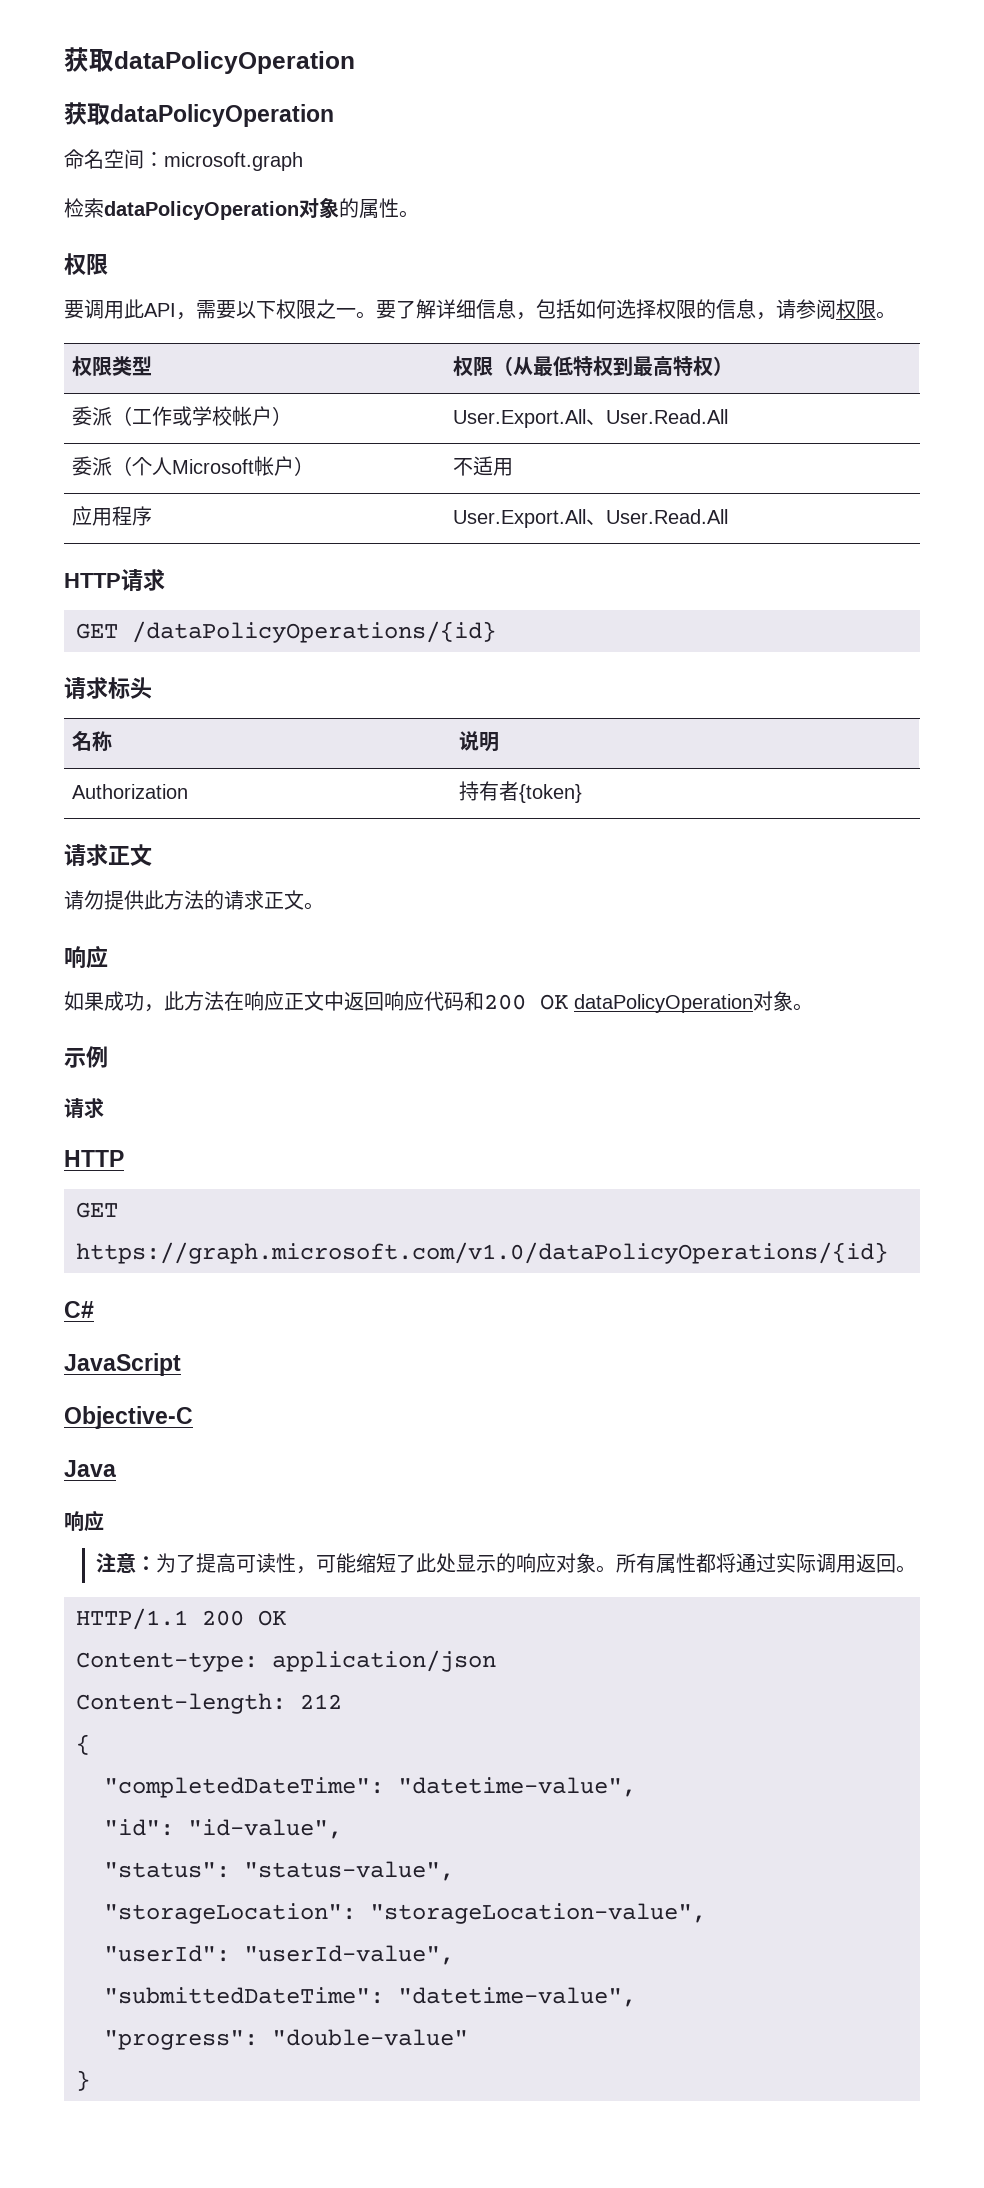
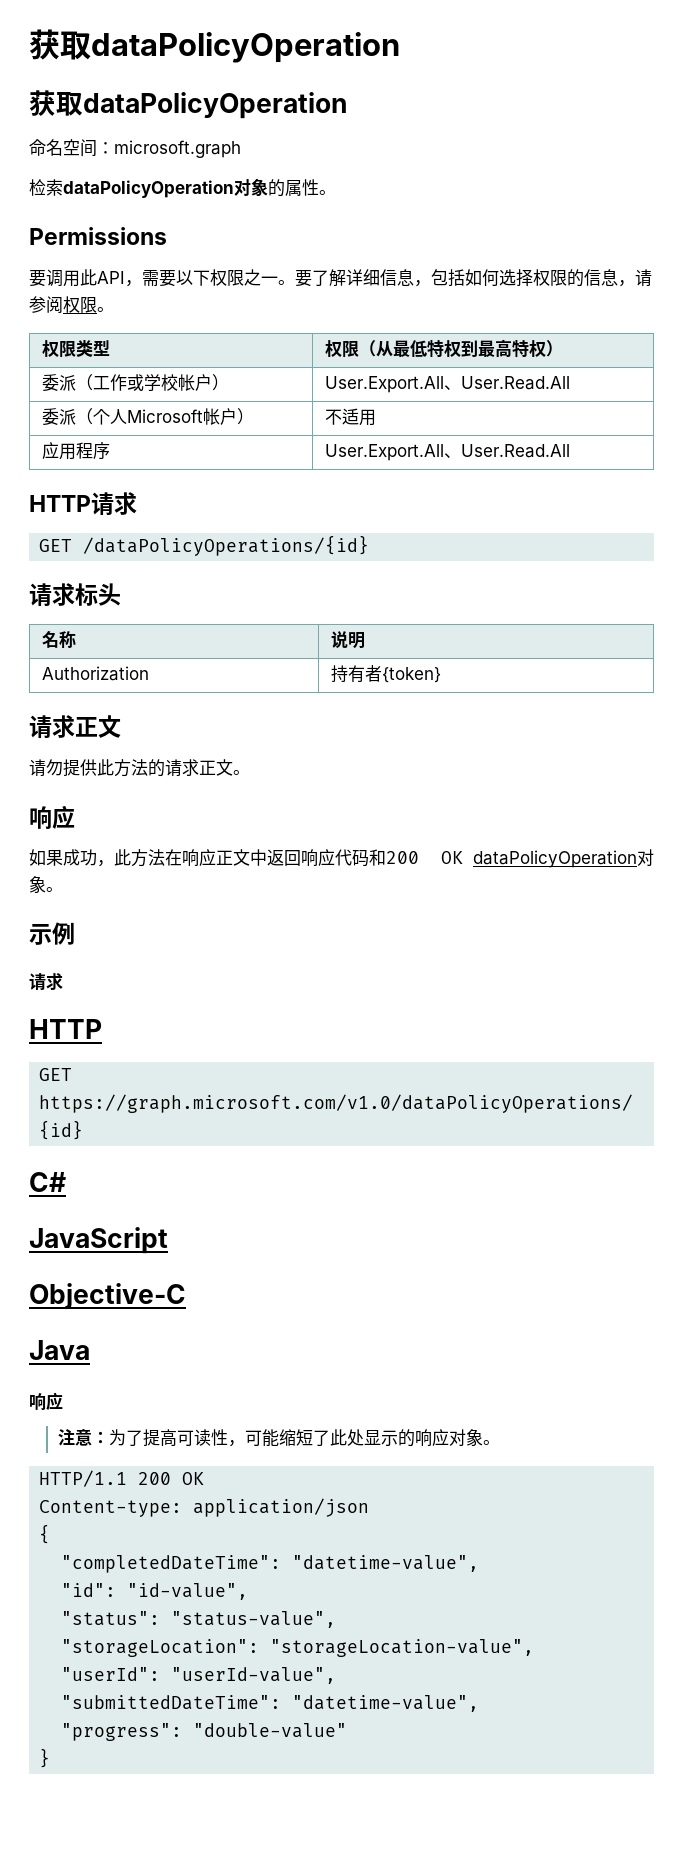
  检索dataPolicyOperation对象的属性。
- 权限
+ Permissions
- 所有属性都将通过实际调用返回。
- Content-length: 212

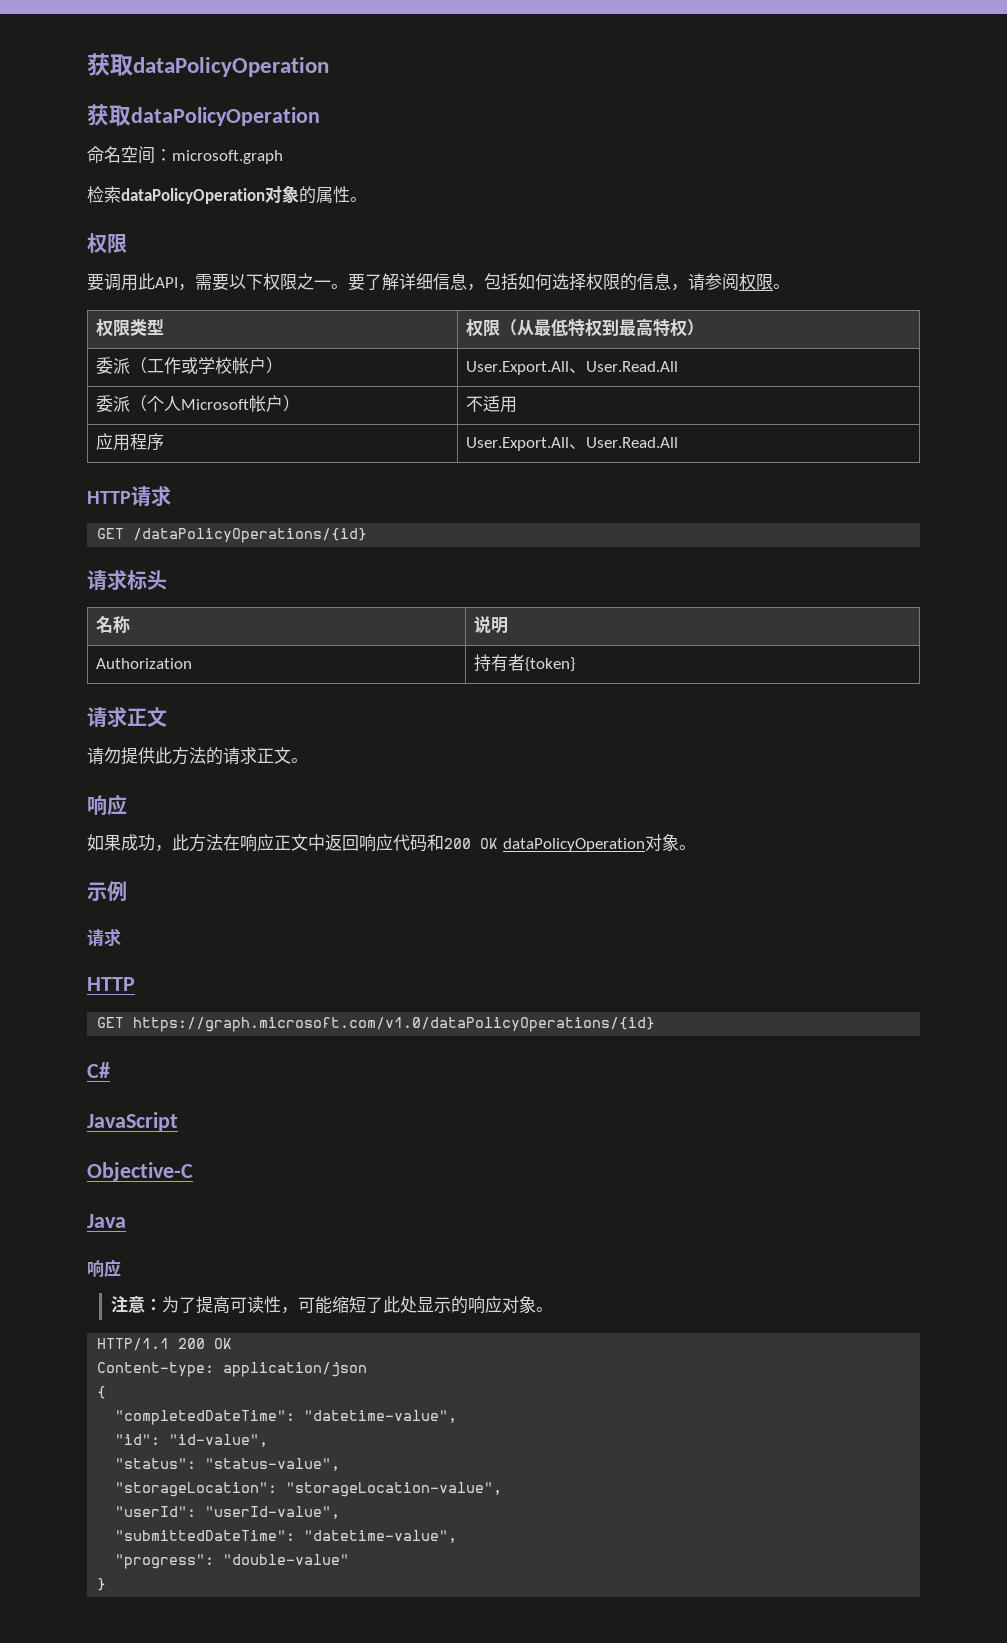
  检索dataPolicyOperation对象的属性。
- Permissions
+ 权限

